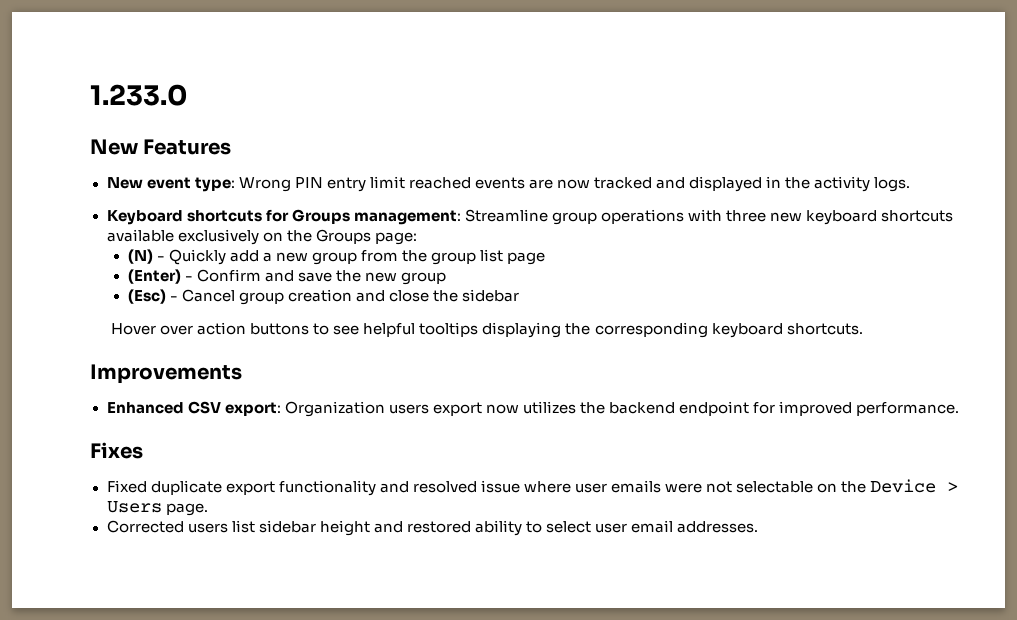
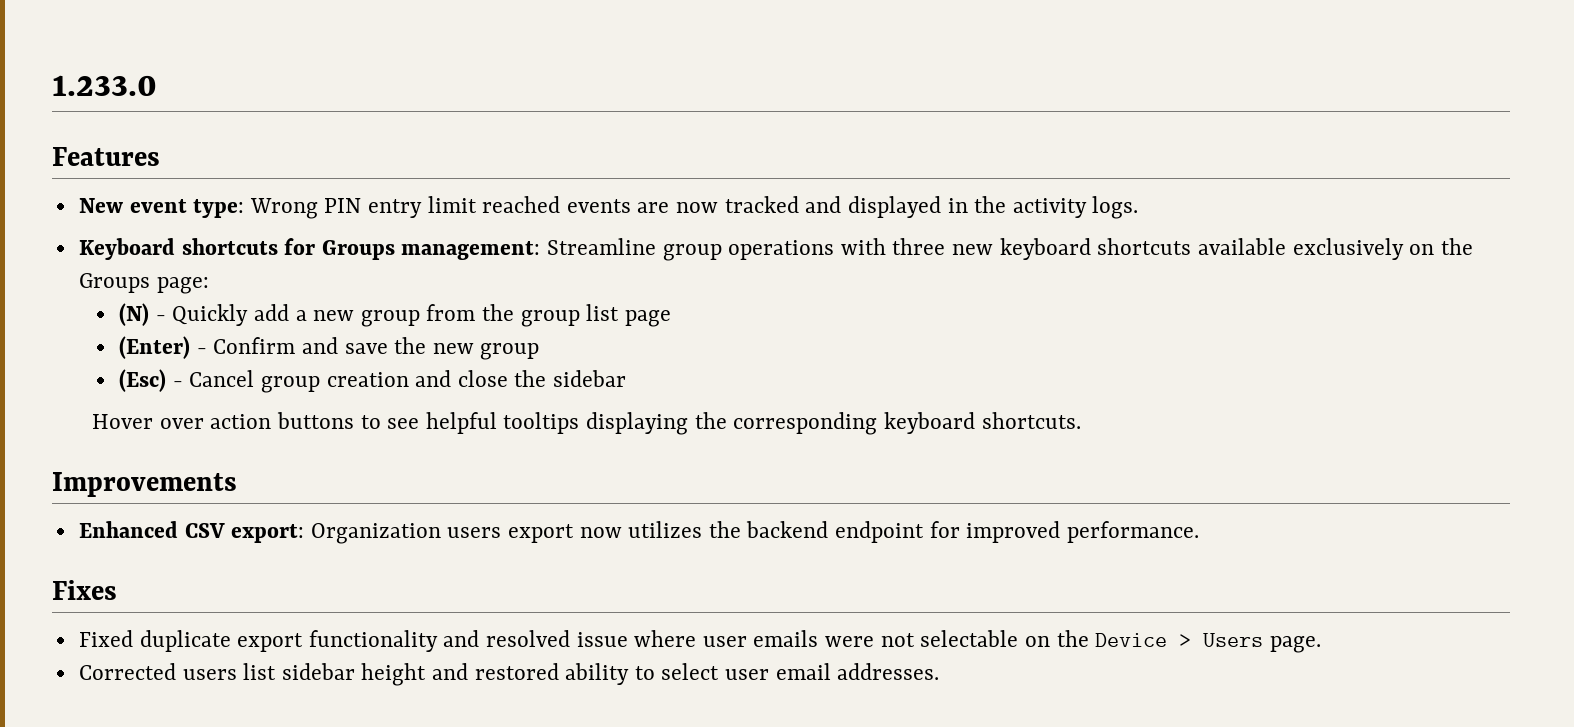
- New Features
+ Features

